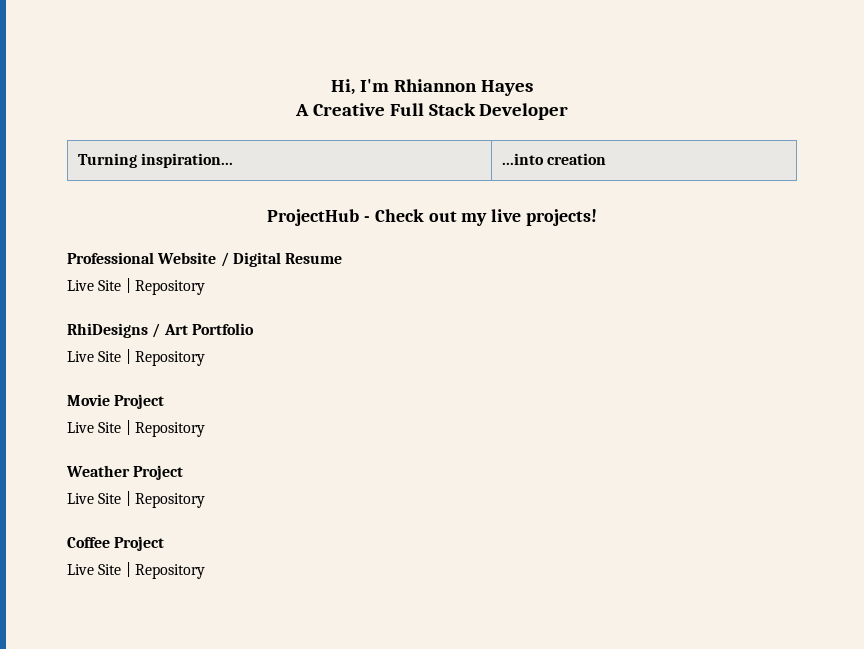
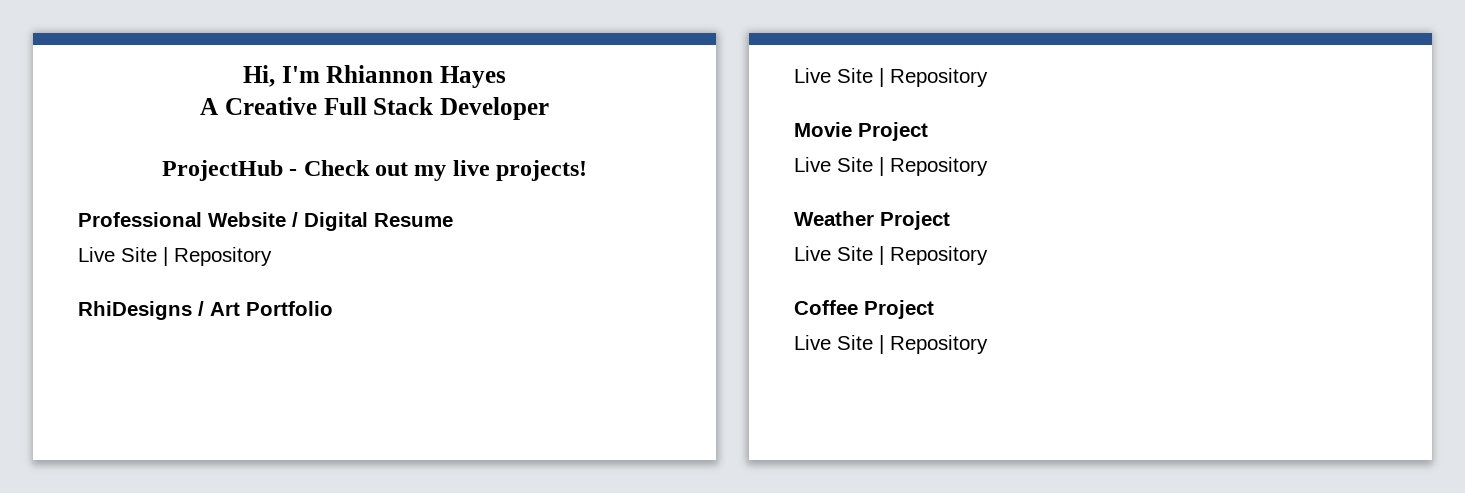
- Turning inspiration... | ...into creation

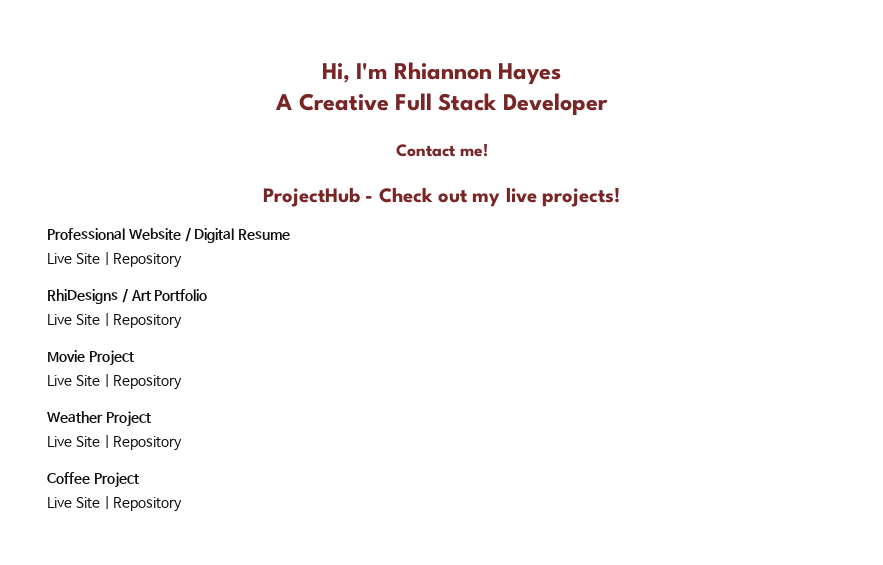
+ Contact me!

